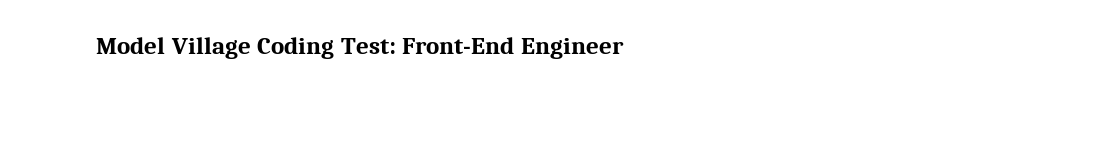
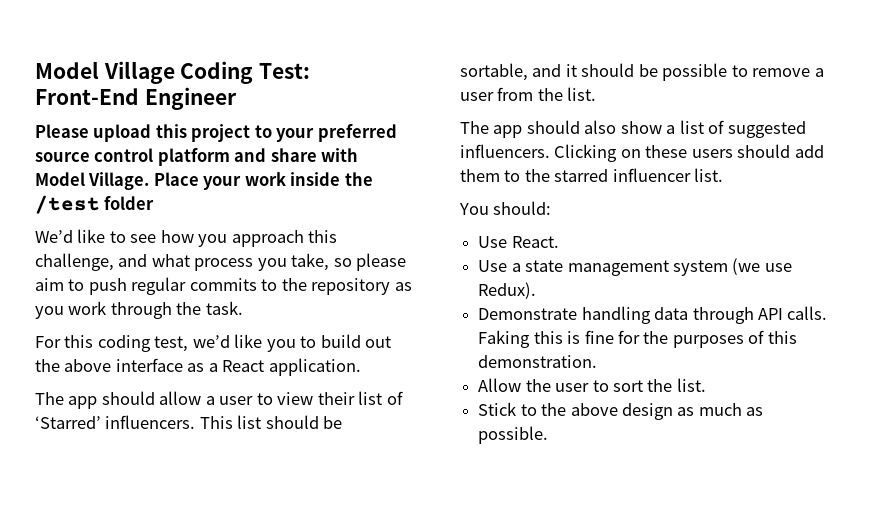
+ Please upload this project to your preferred source control platform and share with Model Village. Place your work inside the /test folder
+ We’d like to see how you approach this challenge, and what process you take, so please aim to push regular commits to the repository as you work through the task.
+ For this coding test, we’d like you to build out the above interface as a React application.
+ The app should allow a user to view their list of ‘Starred’ influencers. This list should be sortable, and it should be possible to remove a user from the list.
+ The app should also show a list of suggested influencers. Clicking on these users should add them to the starred influencer list.
+ You should:
+ Use React.
+ Use a state management system (we use Redux).
+ Demonstrate handling data through API calls. Faking this is fine for the purposes of this demonstration.
+ Allow the user to sort the list.
+ Stick to the above design as much as possible.

